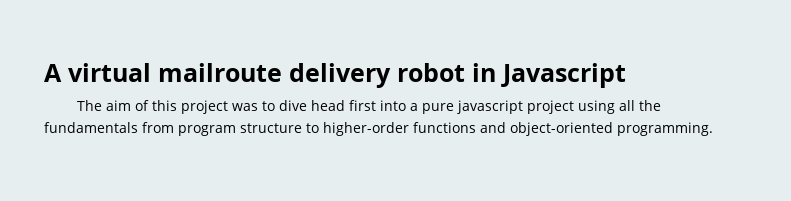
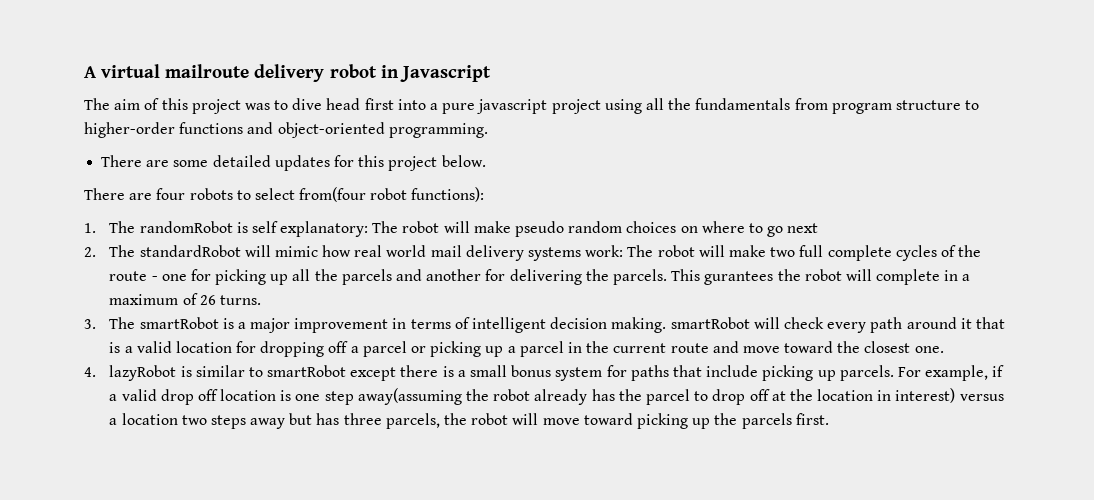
+ There are some detailed updates for this project below.
+ There are four robots to select from(four robot functions):
+ 1. The randomRobot is self explanatory: The robot will make pseudo random choices on where to go next
+ 2. The standardRobot will mimic how real world mail delivery systems work: The robot will make two full complete cycles of the route - one for picking up all the parcels and another for delivering the parcels. This gurantees the robot will complete in a maximum of 26 turns.
+ 3. The smartRobot is a major improvement in terms of intelligent decision making. smartRobot will check every path around it that is a valid location for dropping off a parcel or picking up a parcel in the current route and move toward the closest one.
+ 4. lazyRobot is similar to smartRobot except there is a small bonus system for paths that include picking up parcels. For example, if a valid drop off location is one step away(assuming the robot already has the parcel to drop off at the location in interest) versus a location two steps away but has three parcels, the robot will move toward picking up the parcels first.

